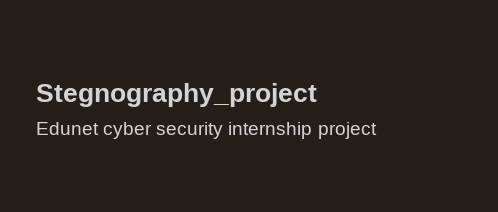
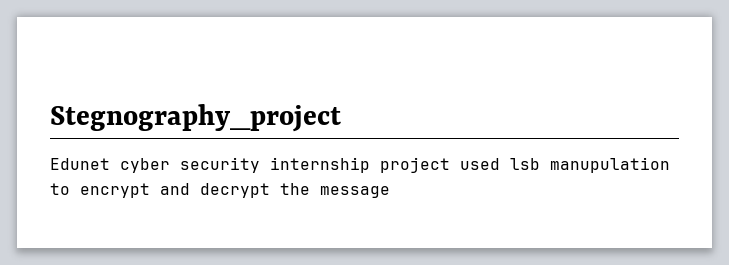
- Edunet cyber security internship project
+ Edunet cyber security internship project used lsb manupulation to encrypt and decrypt the message

